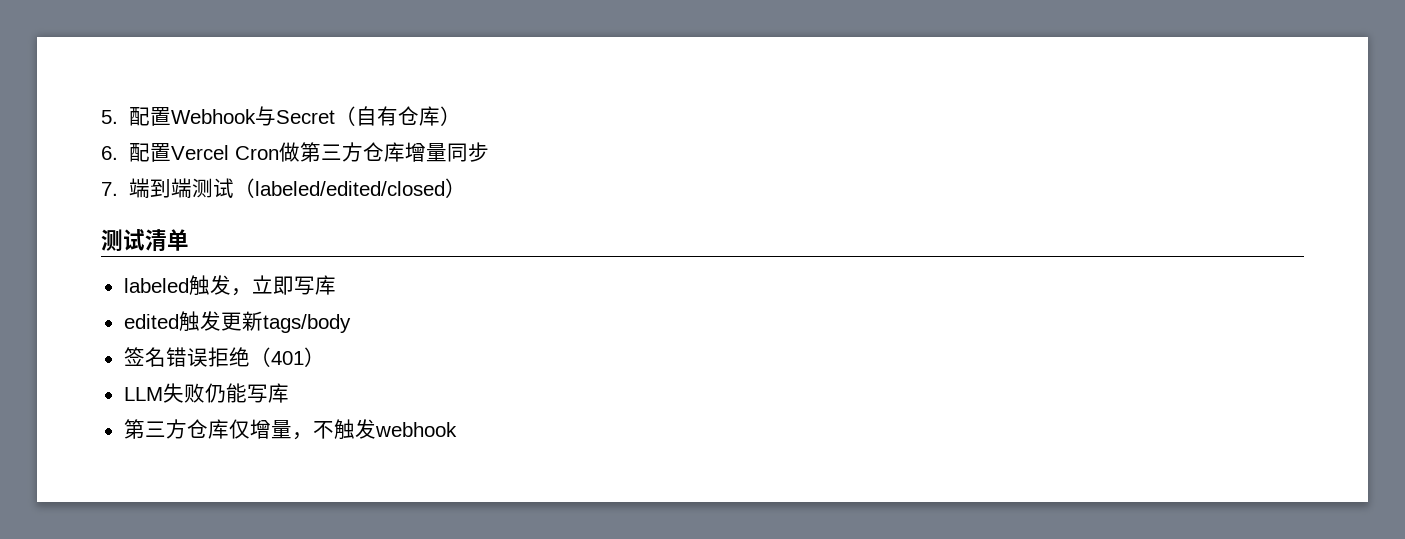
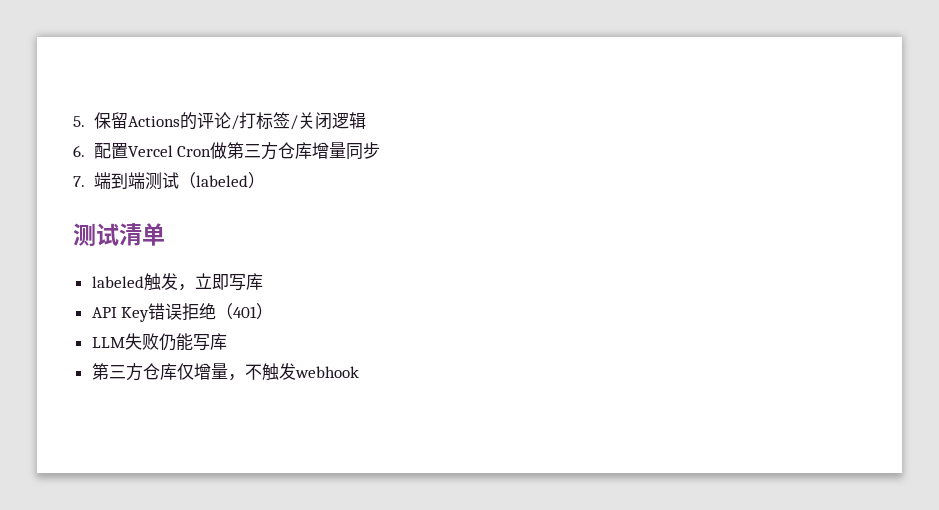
- 5.配置Webhook与Secret（自有仓库）
+ 5.保留Actions的评论/打标签/关闭逻辑
- 7.端到端测试（labeled/edited/closed）
+ 7.端到端测试（labeled）
- edited触发更新tags/body
- 签名错误拒绝（401）
+ API Key错误拒绝（401）

